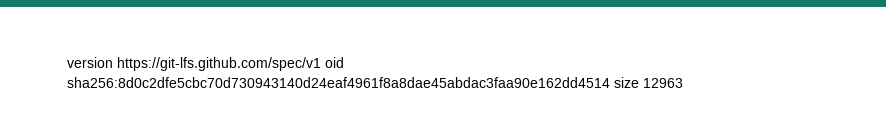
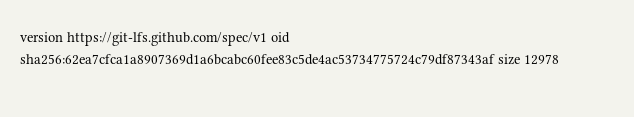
- version https://git-lfs.github.com/spec/v1 oid sha256:8d0c2dfe5cbc70d730943140d24eaf4961f8a8dae45abdac3faa90e162dd4514 size 12963
+ version https://git-lfs.github.com/spec/v1 oid sha256:62ea7cfca1a8907369d1a6bcabc60fee83c5de4ac53734775724c79df87343af size 12978

